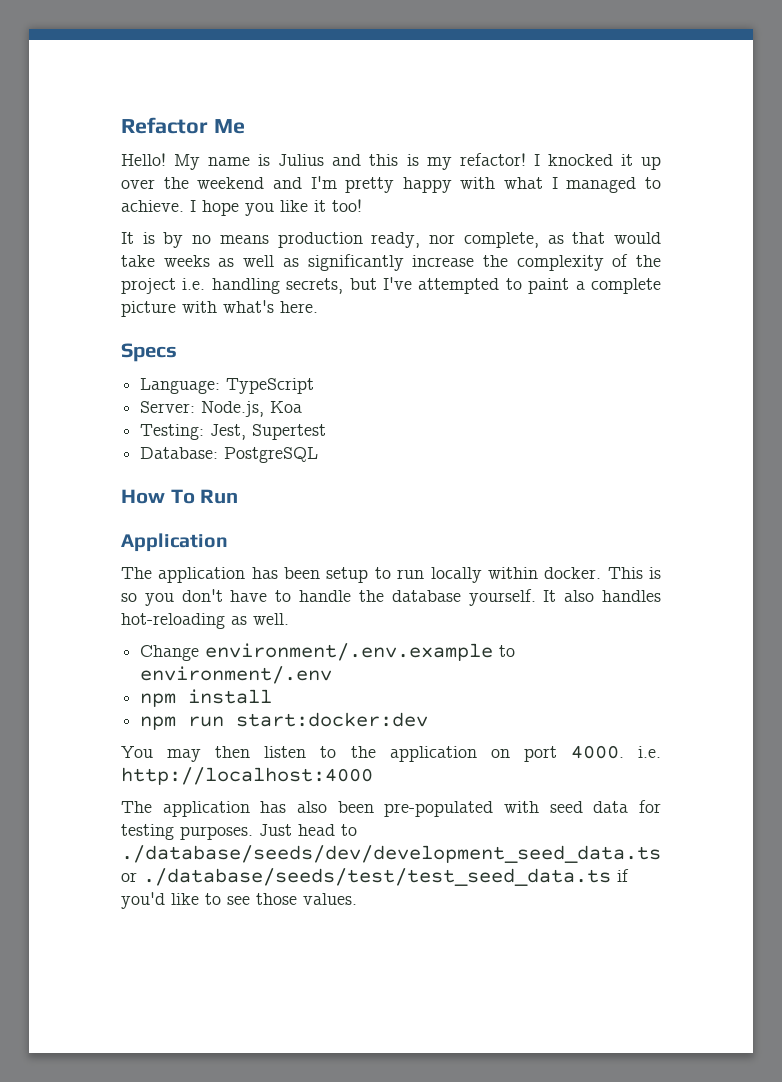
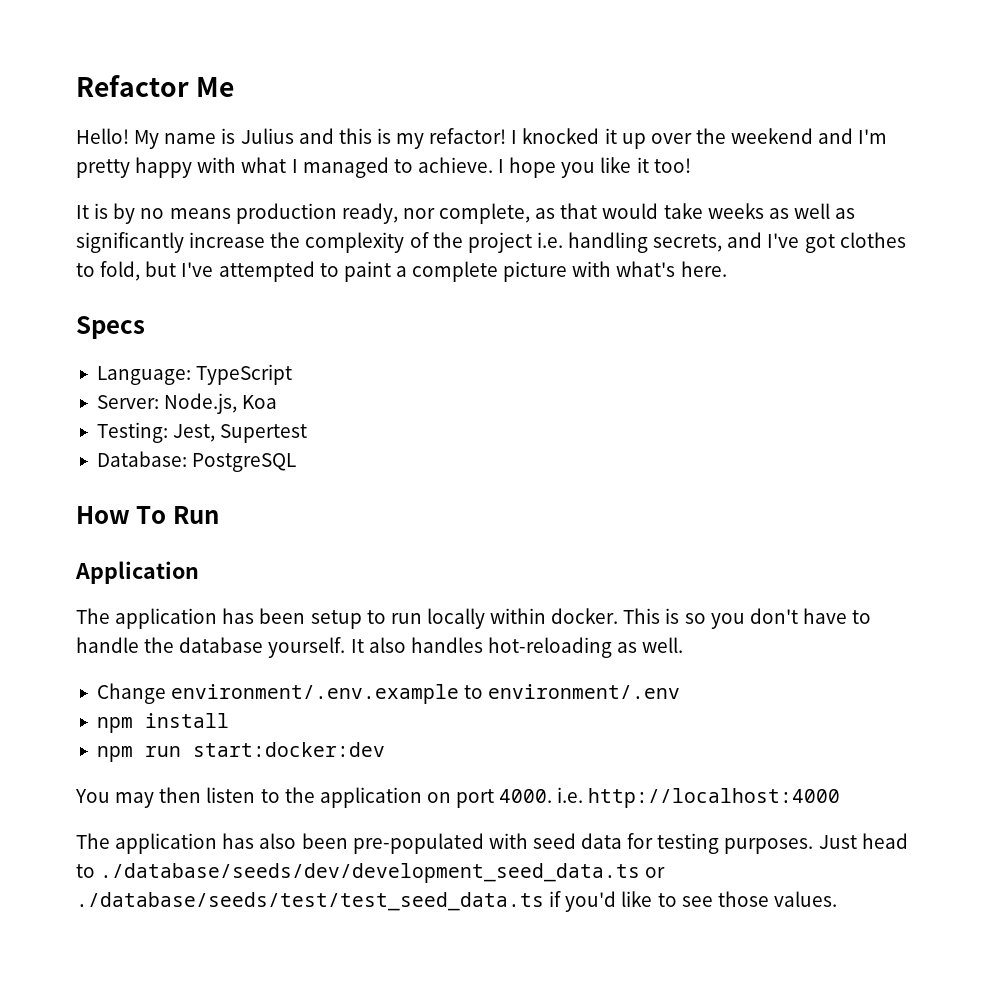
- It is by no means production ready, nor complete, as that would take weeks as well as significantly increase the complexity of the project i.e. handling secrets, but I've attempted to paint a complete picture with what's here.
+ It is by no means production ready, nor complete, as that would take weeks as well as significantly increase the complexity of the project i.e. handling secrets, and I've got clothes to fold, but I've attempted to paint a complete picture with what's here.

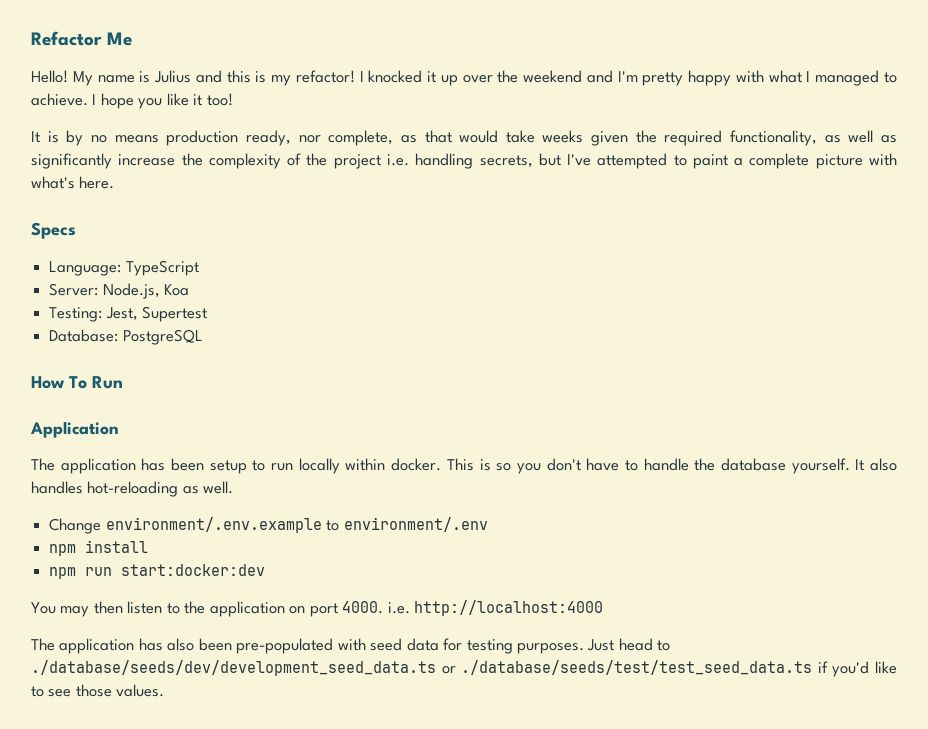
- It is by no means production ready, nor complete, as that would take weeks as well as significantly increase the complexity of the project i.e. handling secrets, and I've got clothes to fold, but I've attempted to paint a complete picture with what's here.
+ It is by no means production ready, nor complete, as that would take weeks given the required functionality, as well as significantly increase the complexity of the project i.e. handling secrets, but I've attempted to paint a complete picture with what's here.

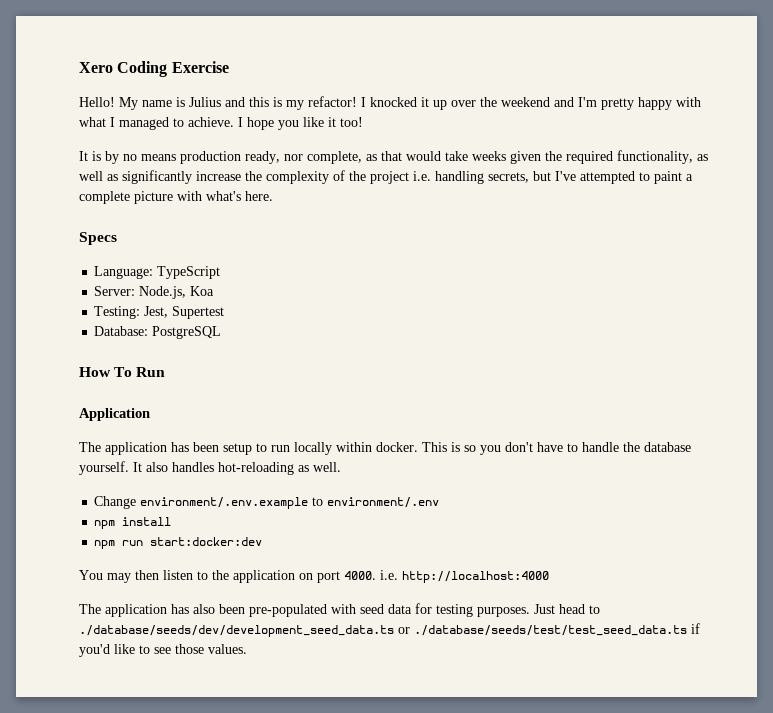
- Refactor Me
+ Xero Coding Exercise

